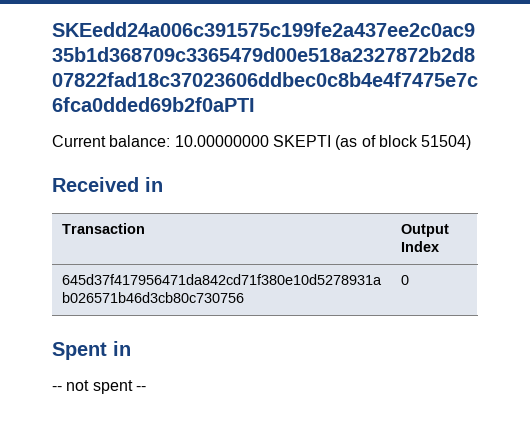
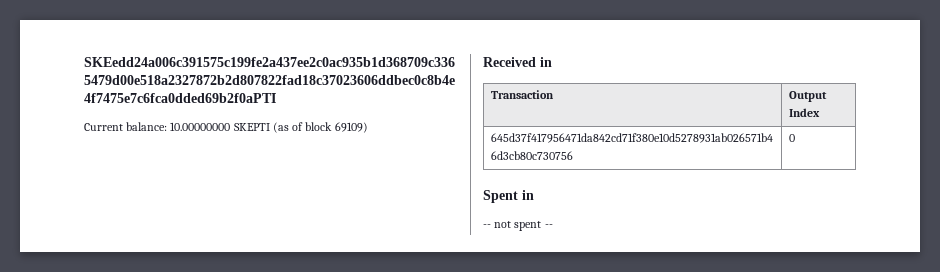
- Current balance: 10.00000000 SKEPTI (as of block 51504)
+ Current balance: 10.00000000 SKEPTI (as of block 69109)

